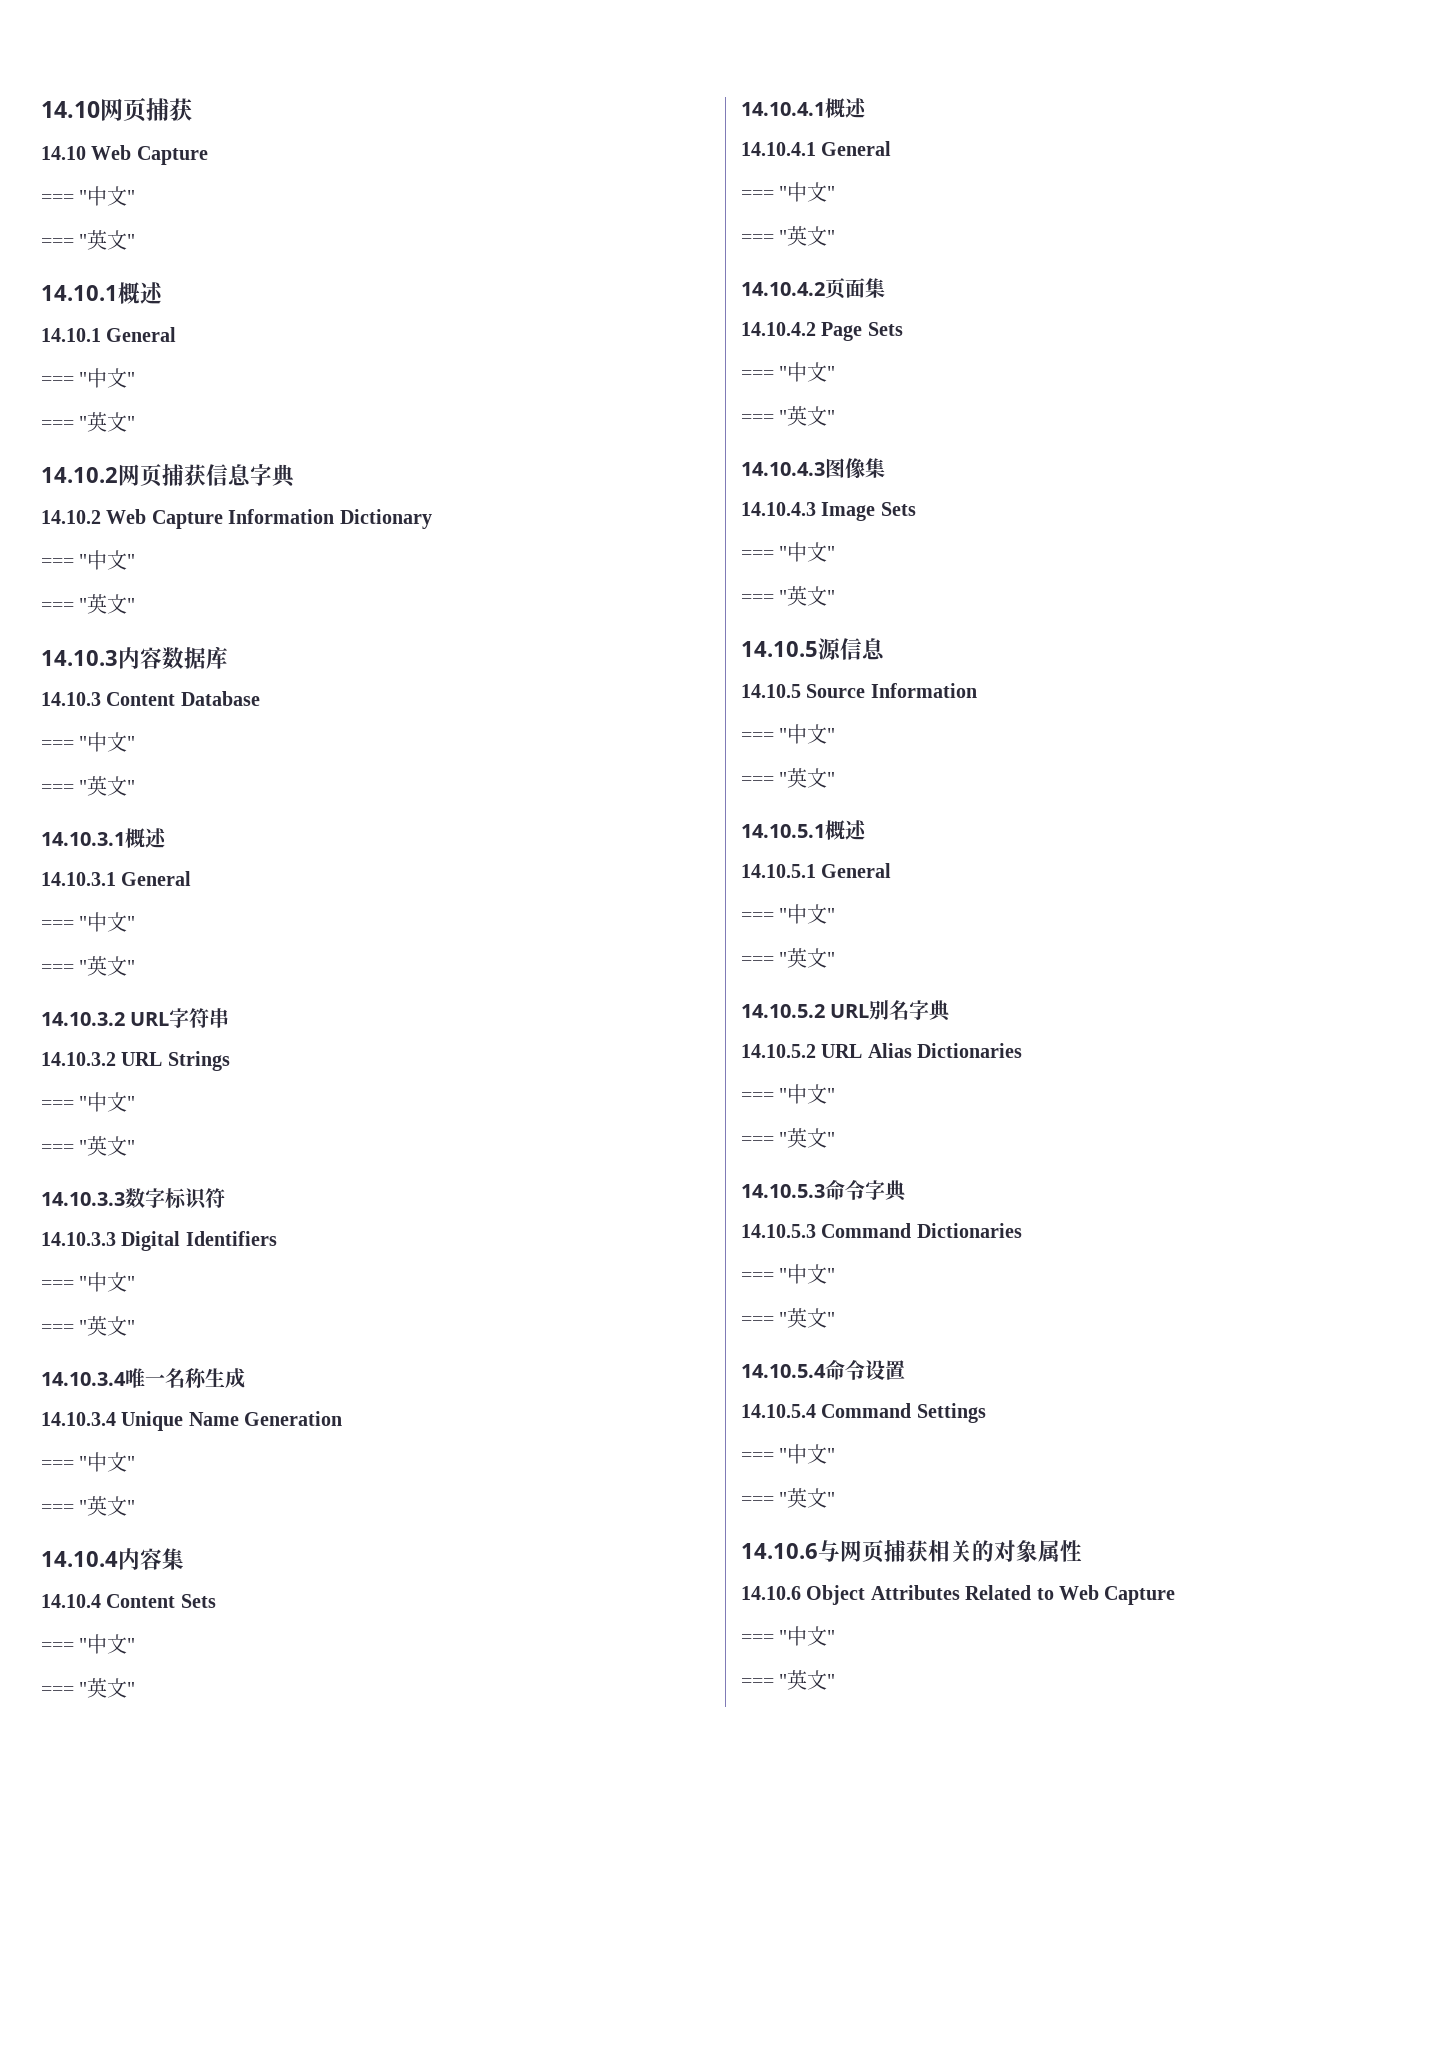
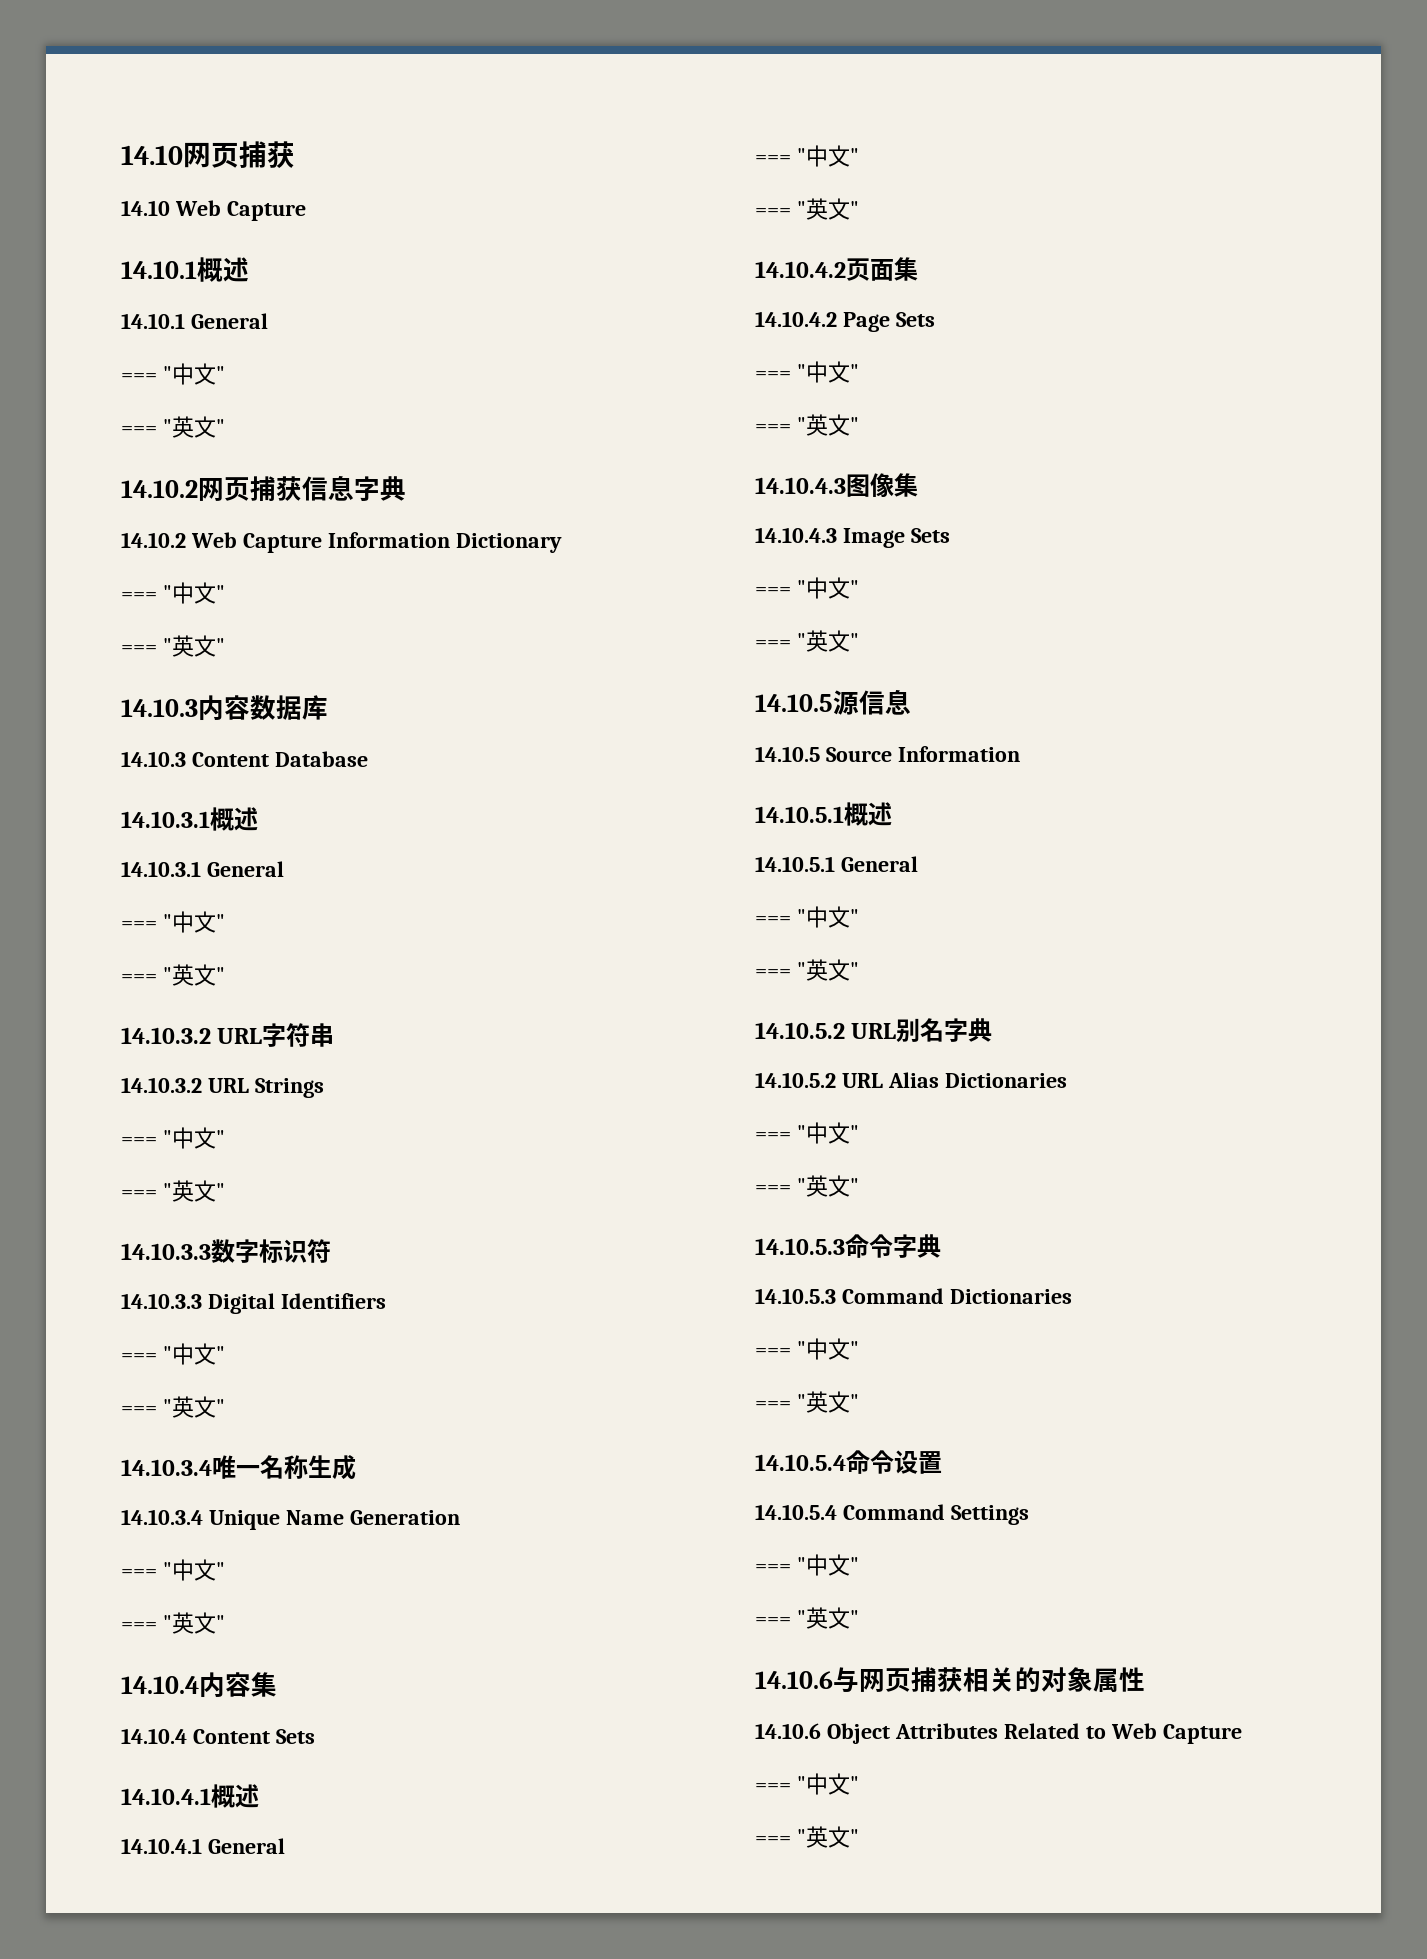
  14.10 Web Capture
- === "中文"
- === "英文"
  14.10.3 Content Database
- === "中文"
- === "英文"
  14.10.4 Content Sets
- === "中文"
- === "英文"
  14.10.5 Source Information
- === "中文"
- === "英文"

